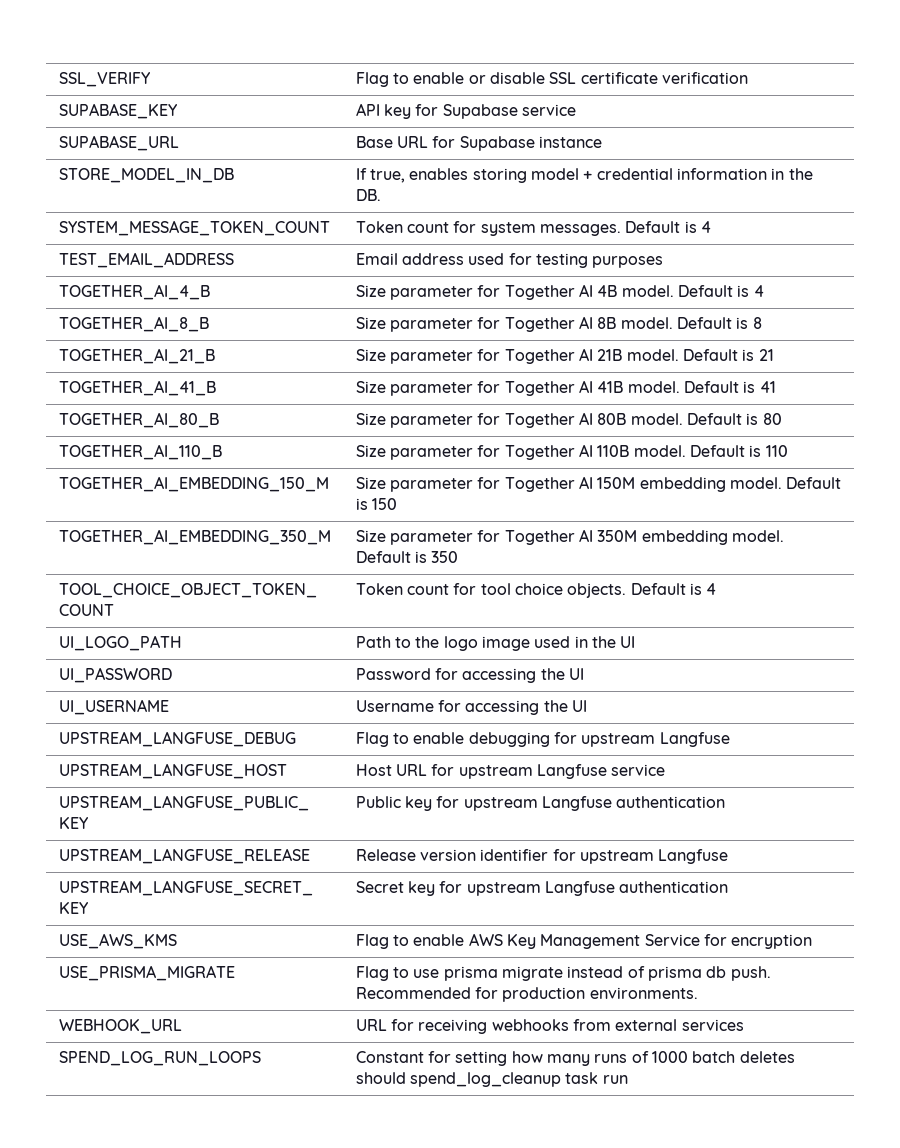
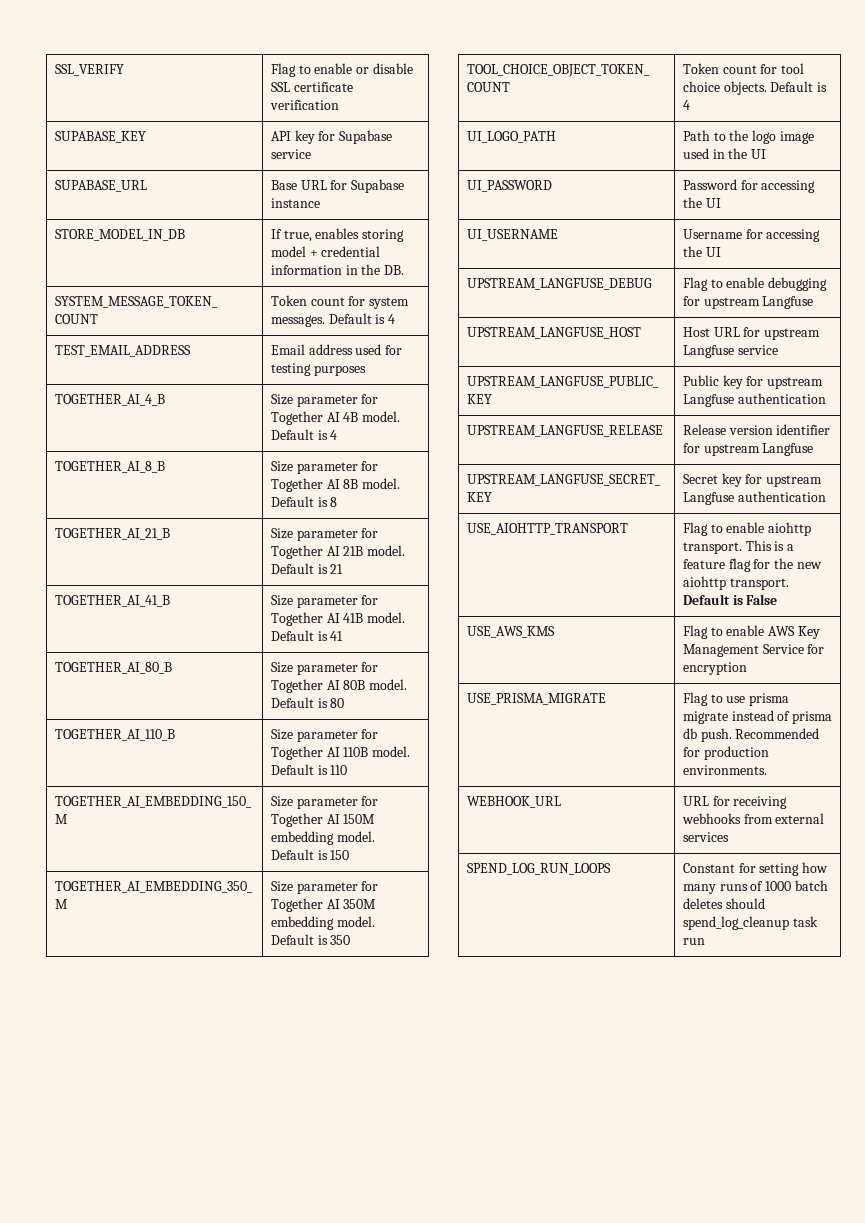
+ USE_AIOHTTP_TRANSPORT | Flag to enable aiohttp transport. This is a feature flag for the new aiohttp transport. Default is False

